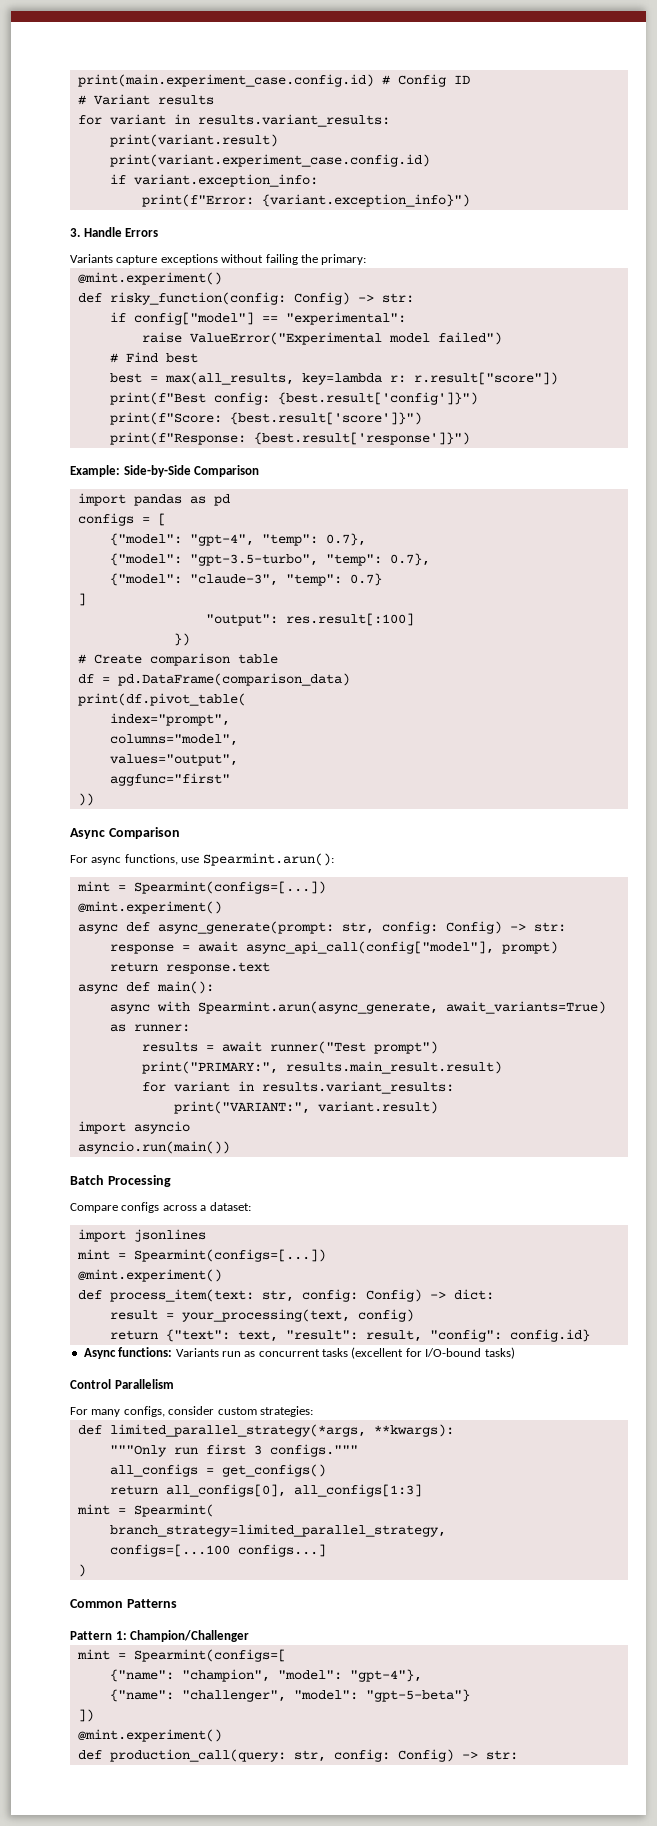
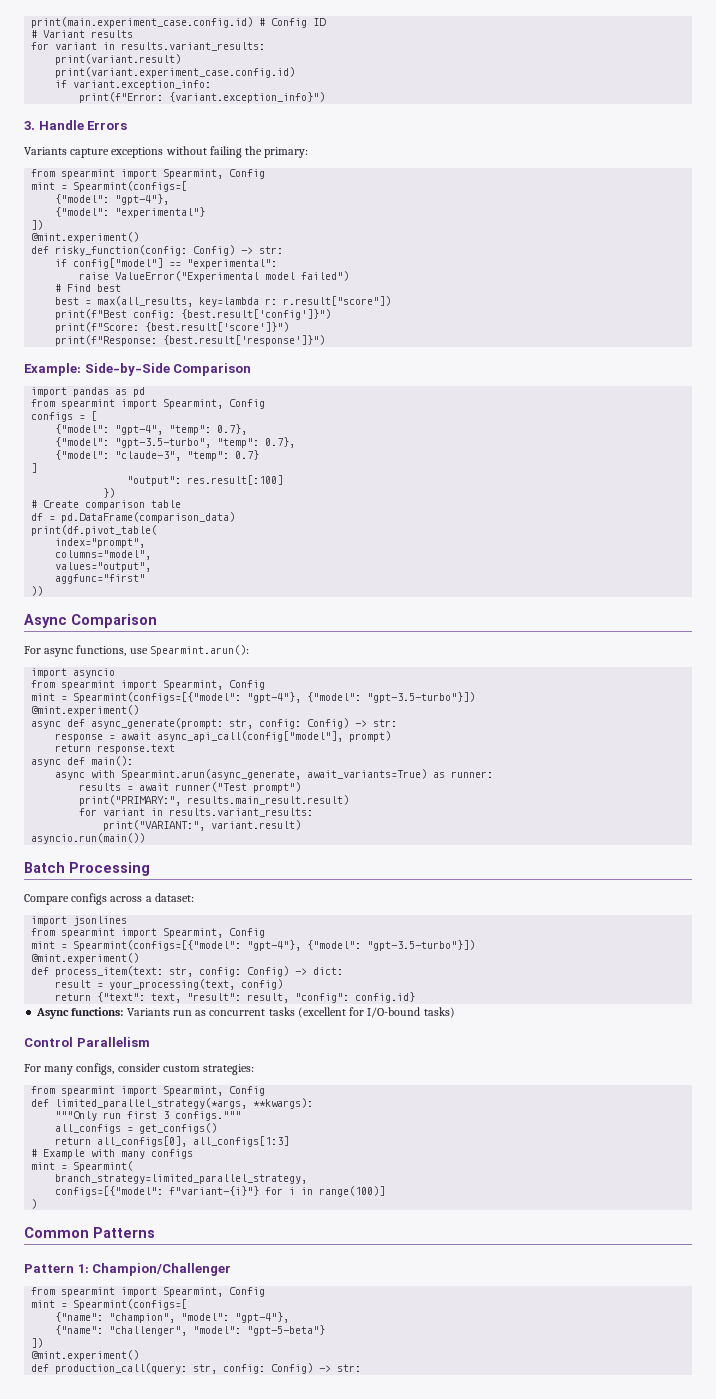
  Variants capture exceptions without failing the primary:
+ from spearmint import Spearmint, Config
+ mint = Spearmint(configs=[
+ {"model": "gpt-4"},
+ {"model": "experimental"}
+ ])
  import pandas as pd
+ from spearmint import Spearmint, Config
  For async functions, use Spearmint.arun():
- mint = Spearmint(configs=[...])
+ import asyncio
+ from spearmint import Spearmint, Config
+ mint = Spearmint(configs=[{"model": "gpt-4"}, {"model": "gpt-3.5-turbo"}])
- import asyncio
  import jsonlines
- mint = Spearmint(configs=[...])
+ from spearmint import Spearmint, Config
+ mint = Spearmint(configs=[{"model": "gpt-4"}, {"model": "gpt-3.5-turbo"}])
  For many configs, consider custom strategies:
+ from spearmint import Spearmint, Config
+ # Example with many configs
- configs=[...100 configs...]
+ configs=[{"model": f"variant-{i}"} for i in range(100)]
  Pattern 1: Champion/Challenger
+ from spearmint import Spearmint, Config

